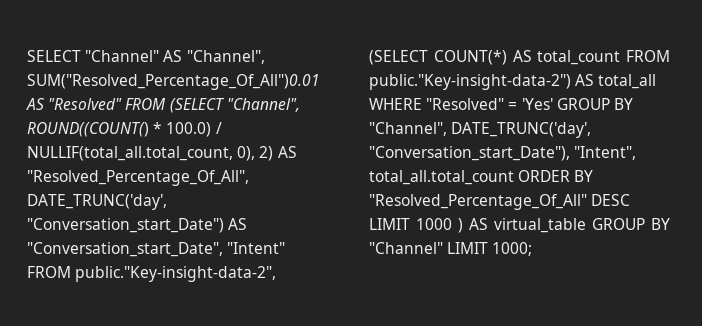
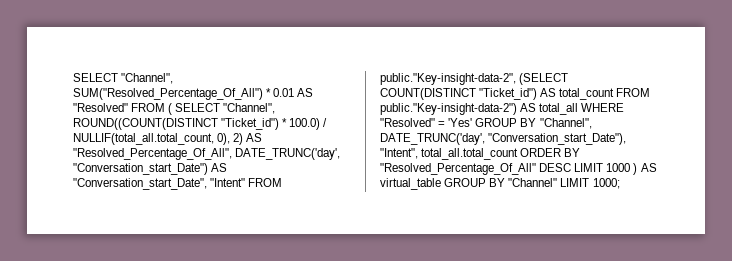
- SELECT "Channel" AS "Channel", SUM("Resolved_Percentage_Of_All")0.01 AS "Resolved" FROM (SELECT "Channel", ROUND((COUNT() * 100.0) / NULLIF(total_all.total_count, 0), 2) AS "Resolved_Percentage_Of_All", DATE_TRUNC('day', "Conversation_start_Date") AS "Conversation_start_Date", "Intent" FROM public."Key-insight-data-2", (SELECT COUNT(*) AS total_count FROM public."Key-insight-data-2") AS total_all WHERE "Resolved" = 'Yes' GROUP BY "Channel", DATE_TRUNC('day', "Conversation_start_Date"), "Intent", total_all.total_count ORDER BY "Resolved_Percentage_Of_All" DESC LIMIT 1000 ) AS virtual_table GROUP BY "Channel" LIMIT 1000;
+ SELECT "Channel", SUM("Resolved_Percentage_Of_All") * 0.01 AS "Resolved" FROM ( SELECT "Channel", ROUND((COUNT(DISTINCT "Ticket_id") * 100.0) / NULLIF(total_all.total_count, 0), 2) AS "Resolved_Percentage_Of_All", DATE_TRUNC('day', "Conversation_start_Date") AS "Conversation_start_Date", "Intent" FROM public."Key-insight-data-2", (SELECT COUNT(DISTINCT "Ticket_id") AS total_count FROM public."Key-insight-data-2") AS total_all WHERE "Resolved" = 'Yes' GROUP BY "Channel", DATE_TRUNC('day', "Conversation_start_Date"), "Intent", total_all.total_count ORDER BY "Resolved_Percentage_Of_All" DESC LIMIT 1000 ) AS virtual_table GROUP BY "Channel" LIMIT 1000;

